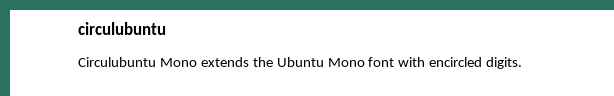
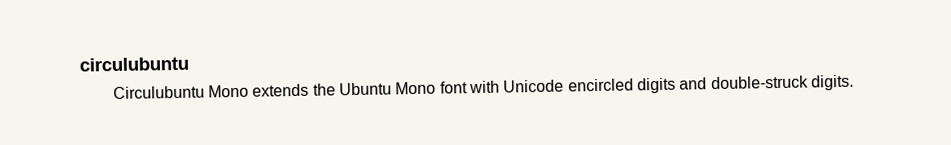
- Circulubuntu Mono extends the Ubuntu Mono font with encircled digits.
+ Circulubuntu Mono extends the Ubuntu Mono font with Unicode encircled digits and double-struck digits.

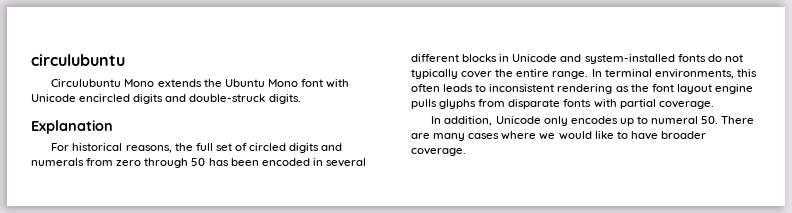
+ Explanation
+ For historical reasons, the full set of circled digits and numerals from zero through 50 has been encoded in several different blocks in Unicode and system-installed fonts do not typically cover the entire range. In terminal environments, this often leads to inconsistent rendering as the font layout engine pulls glyphs from disparate fonts with partial coverage.
+ In addition, Unicode only encodes up to numeral 50. There are many cases where we would like to have broader coverage.

